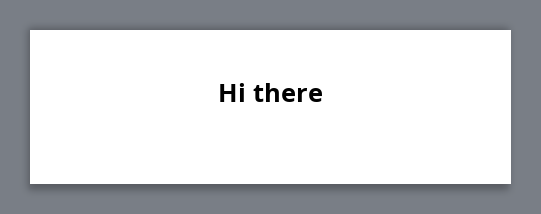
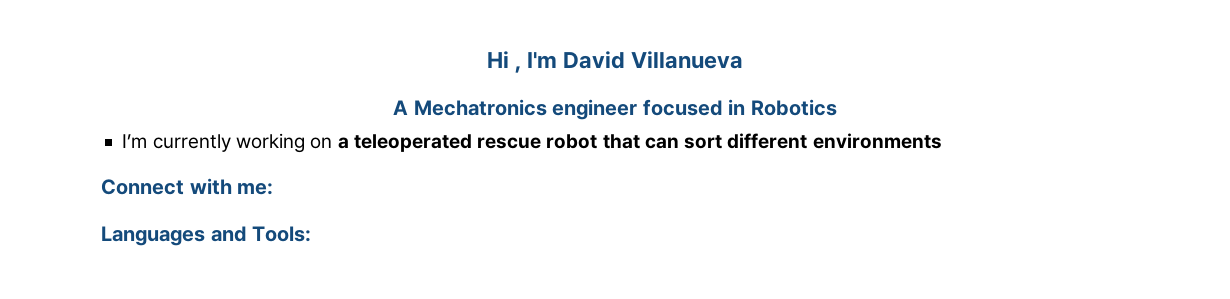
- Hi there
+ Hi , I'm David Villanueva
+ A Mechatronics engineer focused in Robotics
+ I’m currently working on a teleoperated rescue robot that can sort different environments
+ Connect with me:
+ Languages and Tools:

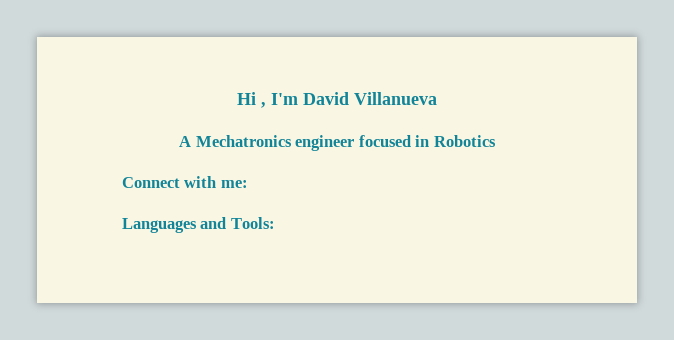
- I’m currently working on a teleoperated rescue robot that can sort different environments

